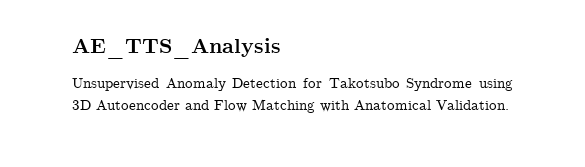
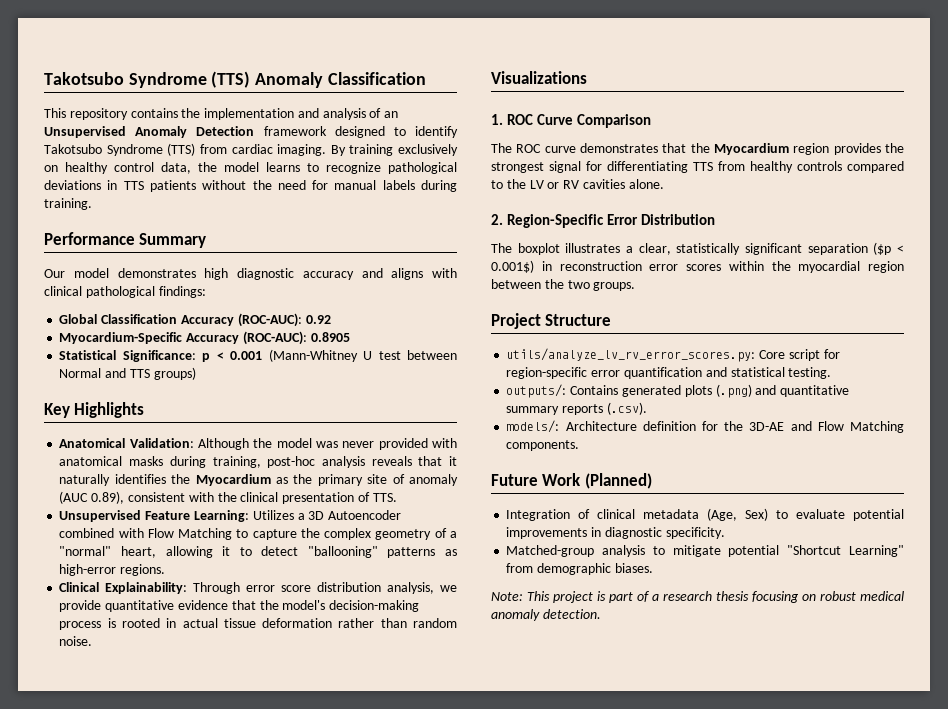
- AE_TTS_Analysis
- Unsupervised Anomaly Detection for Takotsubo Syndrome using 3D Autoencoder and Flow Matching with Anatomical Validation.
+ Takotsubo Syndrome (TTS) Anomaly Classification
+ This repository contains the implementation and analysis of an Unsupervised Anomaly Detection framework designed to identify Takotsubo Syndrome (TTS) from cardiac imaging. By training exclusively on healthy control data, the model learns to recognize pathological deviations in TTS patients without the need for manual labels during training.
+ Performance Summary
+ Our model demonstrates high diagnostic accuracy and aligns with clinical pathological findings:
+ Global Classification Accuracy (ROC-AUC): 0.92
+ Myocardium-Specific Accuracy (ROC-AUC): 0.8905
+ Statistical Significance: p < 0.001 (Mann-Whitney U test between Normal and TTS groups)
+ Key Highlights
+ Anatomical Validation: Although the model was never provided with anatomical masks during training, post-hoc analysis reveals that it naturally identifies the Myocardium as the primary site of anomaly (AUC 0.89), consistent with the clinical presentation of TTS.
+ Unsupervised Feature Learning: Utilizes a 3D Autoencoder combined with Flow Matching to capture the complex geometry of a "normal" heart, allowing it to detect "ballooning" patterns as high-error regions.
+ Clinical Explainability: Through error score distribution analysis, we provide quantitative evidence that the model's decision-making process is rooted in actual tissue deformation rather than random noise.
+ Visualizations
+ 1. ROC Curve Comparison
+ The ROC curve demonstrates that the Myocardium region provides the strongest signal for differentiating TTS from healthy controls compared to the LV or RV cavities alone.
+ 2. Region-Specific Error Distribution
+ The boxplot illustrates a clear, statistically significant separation ($p < 0.001$) in reconstruction error scores within the myocardial region between the two groups.
+ Project Structure
+ utils/analyze_lv_rv_error_scores.py: Core script for region-specific error quantification and statistical testing.
+ outputs/: Contains generated plots (.png) and quantitative summary reports (.csv).
+ models/: Architecture definition for the 3D-AE and Flow Matching components.
+ Future Work (Planned)
+ Integration of clinical metadata (Age, Sex) to evaluate potential improvements in diagnostic specificity.
+ Matched-group analysis to mitigate potential "Shortcut Learning" from demographic biases.
+ Note: This project is part of a research thesis focusing on robust medical anomaly detection.

